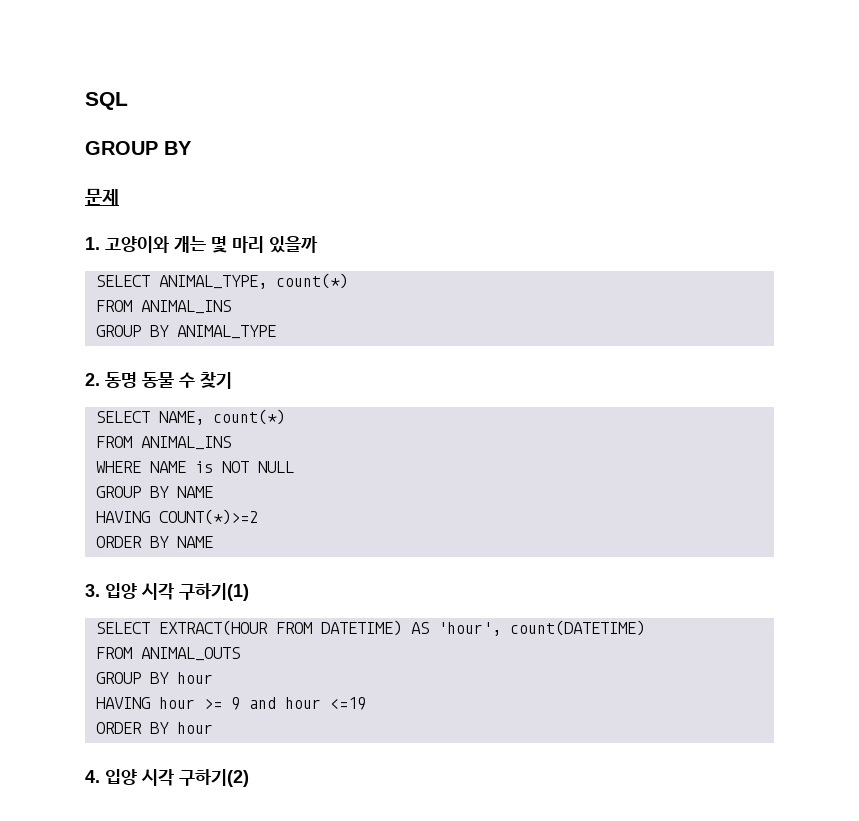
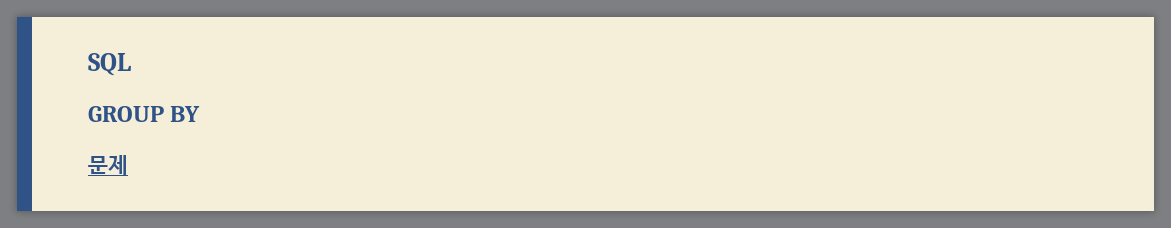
- 1. 고양이와 개는 몇 마리 있을까
- SELECT ANIMAL_TYPE, count(*)
- FROM ANIMAL_INS
- GROUP BY ANIMAL_TYPE
- 2. 동명 동물 수 찾기
- SELECT NAME, count(*)
- FROM ANIMAL_INS
- WHERE NAME is NOT NULL
- GROUP BY NAME
- HAVING COUNT(*)>=2
- ORDER BY NAME
- 3. 입양 시각 구하기(1)
- SELECT EXTRACT(HOUR FROM DATETIME) AS 'hour', count(DATETIME)
- FROM ANIMAL_OUTS
- GROUP BY hour
- HAVING hour >= 9 and hour <=19
- ORDER BY hour
- 4. 입양 시각 구하기(2)

